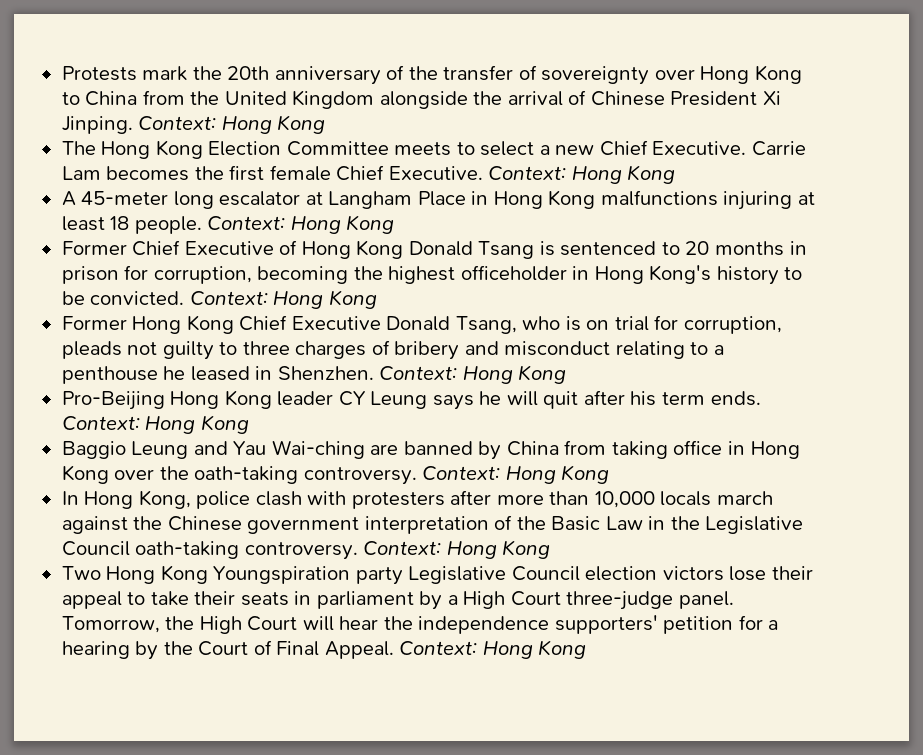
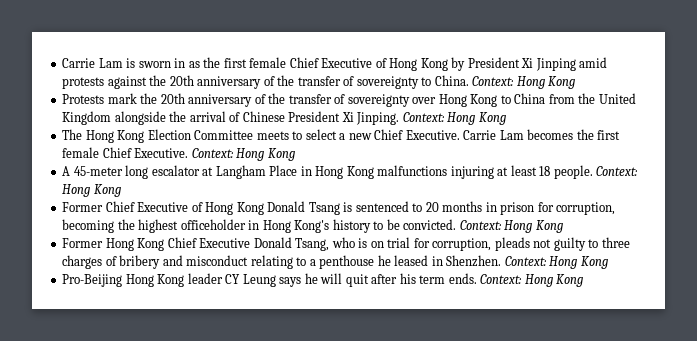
+ Carrie Lam is sworn in as the first female Chief Executive of Hong Kong by President Xi Jinping amid protests against the 20th anniversary of the transfer of sovereignty to China. Context: Hong Kong
- Baggio Leung and Yau Wai-ching are banned by China from taking office in Hong Kong over the oath-taking controversy. Context: Hong Kong
- In Hong Kong, police clash with protesters after more than 10,000 locals march against the Chinese government interpretation of the Basic Law in the Legislative Council oath-taking controversy. Context: Hong Kong
- Two Hong Kong Youngspiration party Legislative Council election victors lose their appeal to take their seats in parliament by a High Court three-judge panel. Tomorrow, the High Court will hear the independence supporters' petition for a hearing by the Court of Final Appeal. Context: Hong Kong

